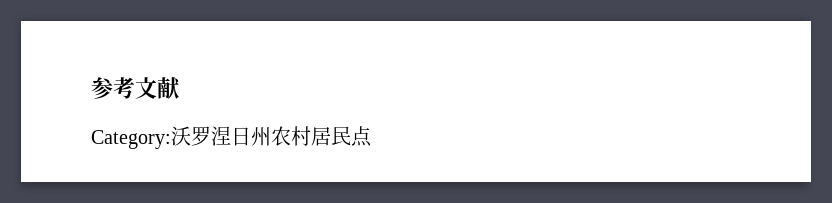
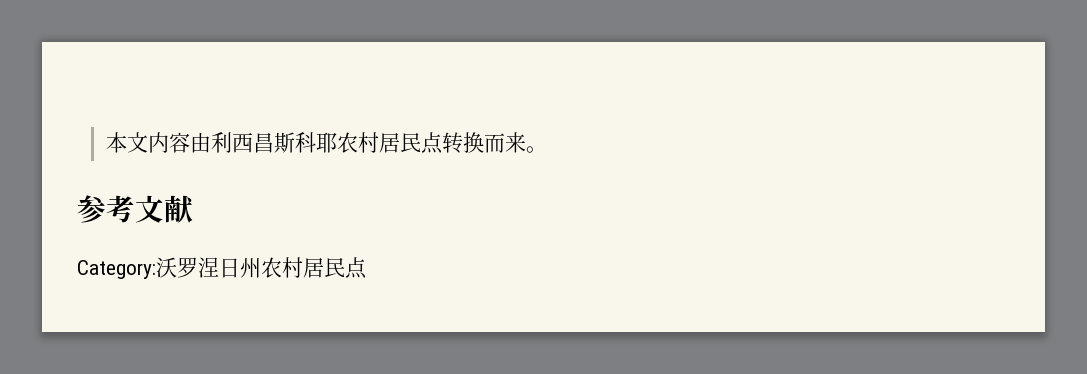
+ 本文内容由利西昌斯科耶农村居民点转换而来。

